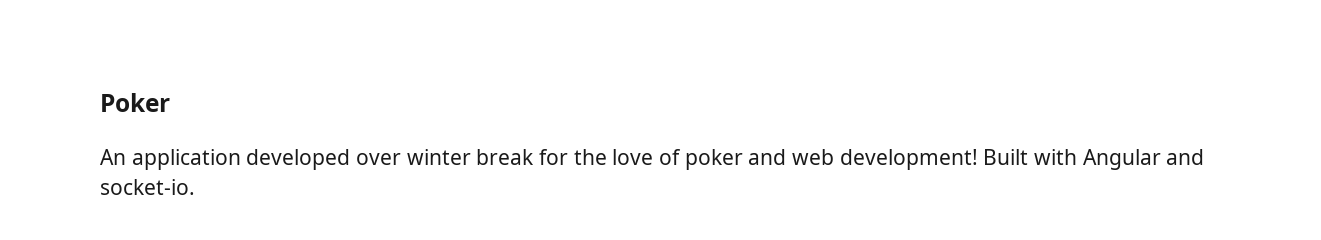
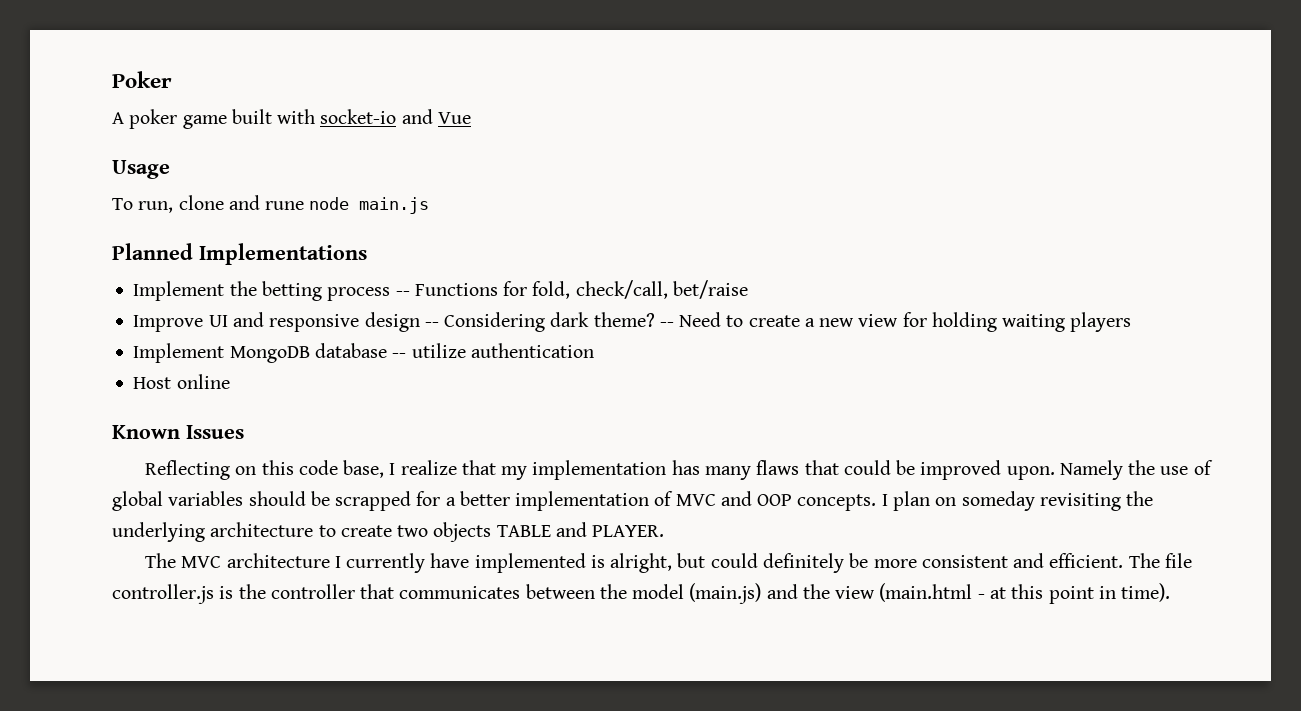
- An application developed over winter break for the love of poker and web development! Built with Angular and socket-io.
+ A poker game built with socket-io and Vue
+ Usage
+ To run, clone and rune node main.js
+ Planned Implementations
+ Implement the betting process -- Functions for fold, check/call, bet/raise
+ Improve UI and responsive design -- Considering dark theme? -- Need to create a new view for holding waiting players
+ Implement MongoDB database -- utilize authentication
+ Host online
+ Known Issues
+ Reflecting on this code base, I realize that my implementation has many flaws that could be improved upon. Namely the use of global variables should be scrapped for a better implementation of MVC and OOP concepts. I plan on someday revisiting the underlying architecture to create two objects TABLE and PLAYER.
+ The MVC architecture I currently have implemented is alright, but could definitely be more consistent and efficient. The file controller.js is the controller that communicates between the model (main.js) and the view (main.html - at this point in time).

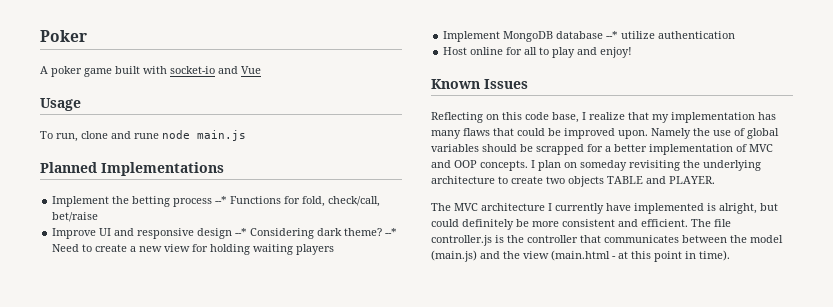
- Implement the betting process -- Functions for fold, check/call, bet/raise
+ Implement the betting process --* Functions for fold, check/call, bet/raise
- Improve UI and responsive design -- Considering dark theme?
+ Improve UI and responsive design --* Considering dark theme?
- -- Need to create a new view for holding waiting players
+ --* Need to create a new view for holding waiting players
- Implement MongoDB database -- utilize authentication
+ Implement MongoDB database --* utilize authentication
- Host online
+ Host online for all to play and enjoy!

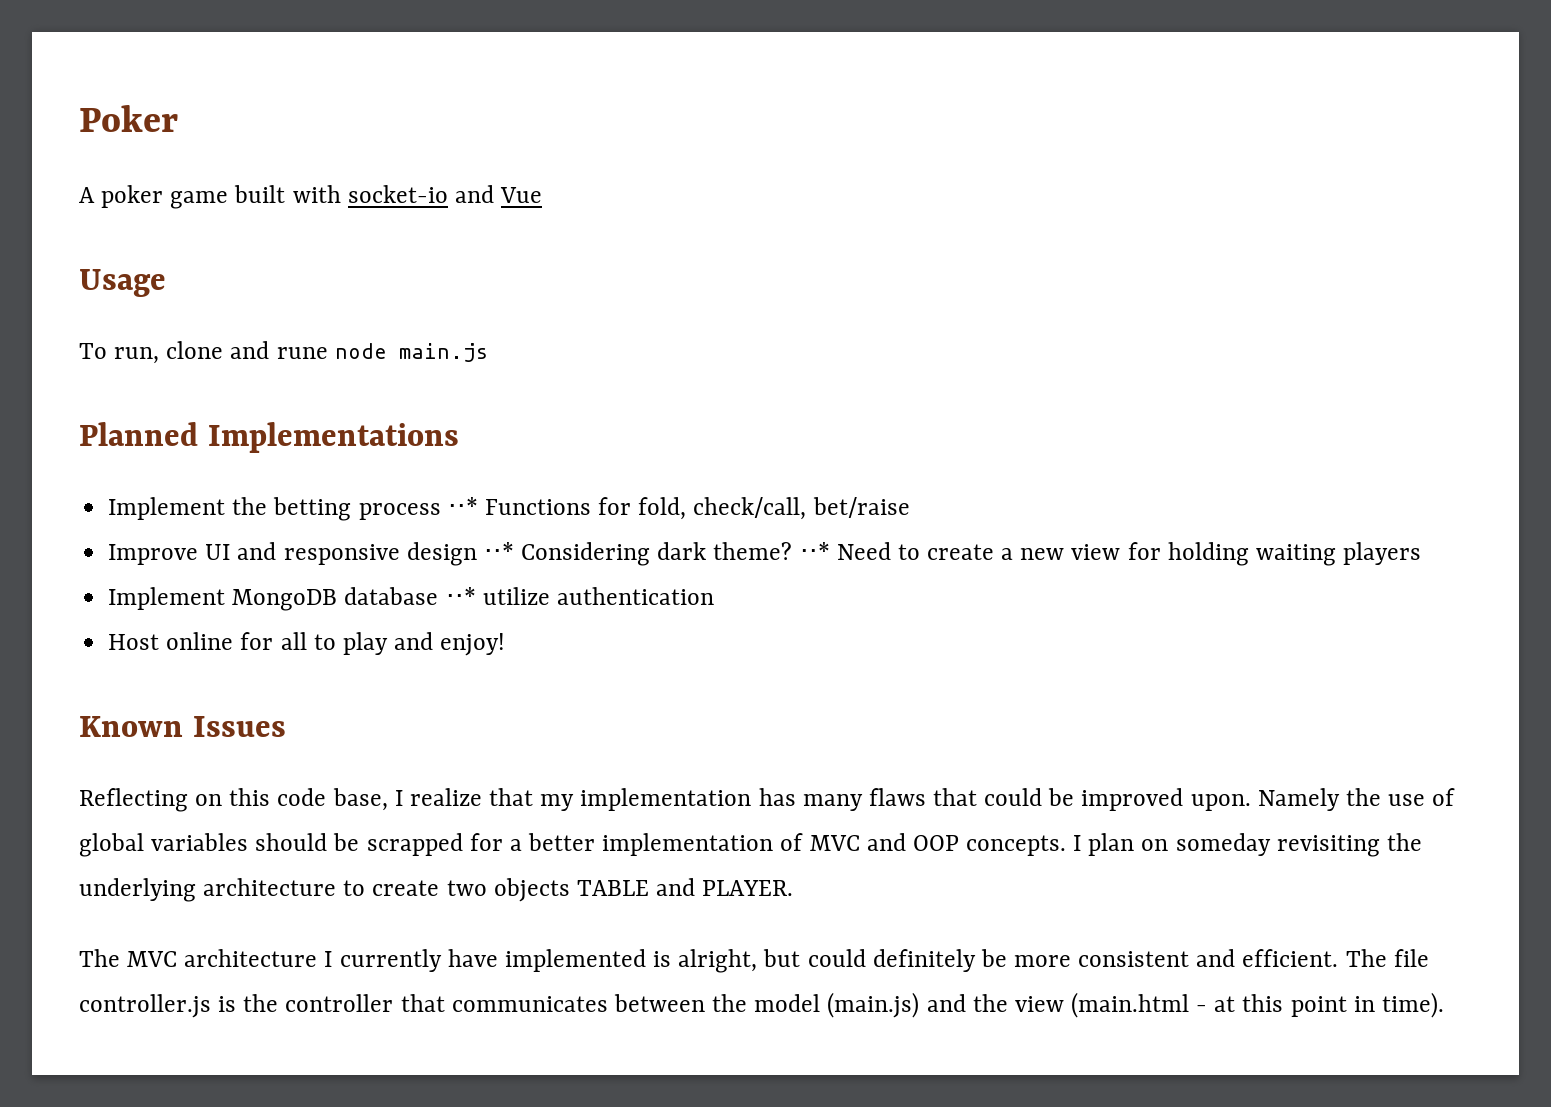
- Implement the betting process --* Functions for fold, check/call, bet/raise
+ Implement the betting process ⋅⋅* Functions for fold, check/call, bet/raise
- Improve UI and responsive design --* Considering dark theme?
+ Improve UI and responsive design ⋅⋅* Considering dark theme?
- --* Need to create a new view for holding waiting players
+ ⋅⋅* Need to create a new view for holding waiting players
- Implement MongoDB database --* utilize authentication
+ Implement MongoDB database ⋅⋅* utilize authentication

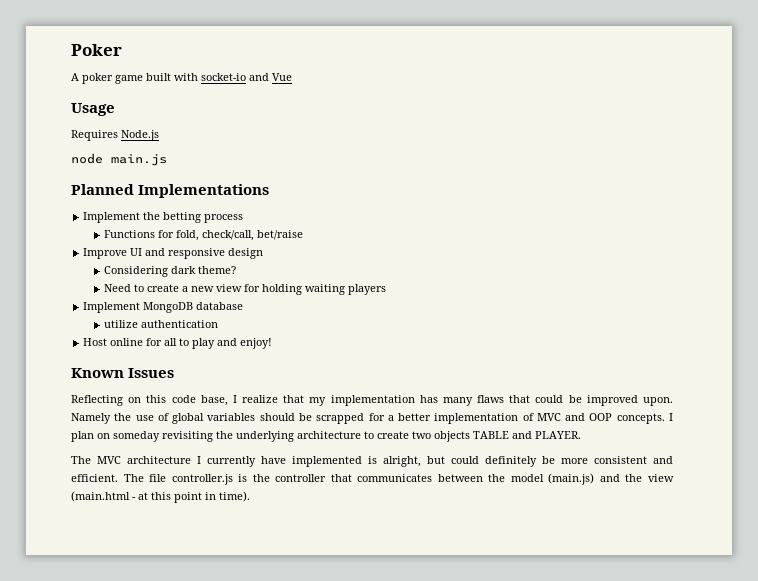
- To run, clone and rune node main.js
+ Requires Node.js
+ node main.js
- Implement the betting process ⋅⋅* Functions for fold, check/call, bet/raise
+ Implement the betting process
+ Functions for fold, check/call, bet/raise
- Improve UI and responsive design ⋅⋅* Considering dark theme? ⋅⋅* Need to create a new view for holding waiting players
+ Improve UI and responsive design
+ Considering dark theme?
+ Need to create a new view for holding waiting players
- Implement MongoDB database ⋅⋅* utilize authentication
+ Implement MongoDB database
+ utilize authentication

